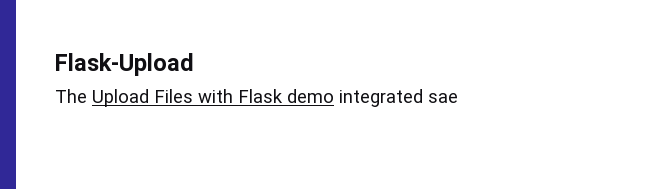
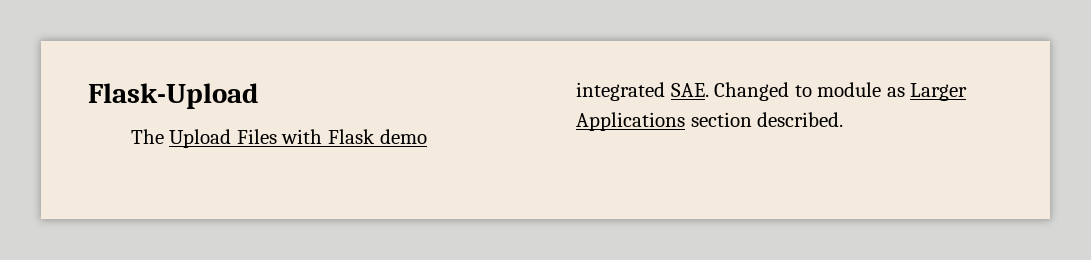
- The Upload Files with Flask demo integrated sae
+ The Upload Files with Flask demo integrated SAE. Changed to module as Larger Applications section described.

